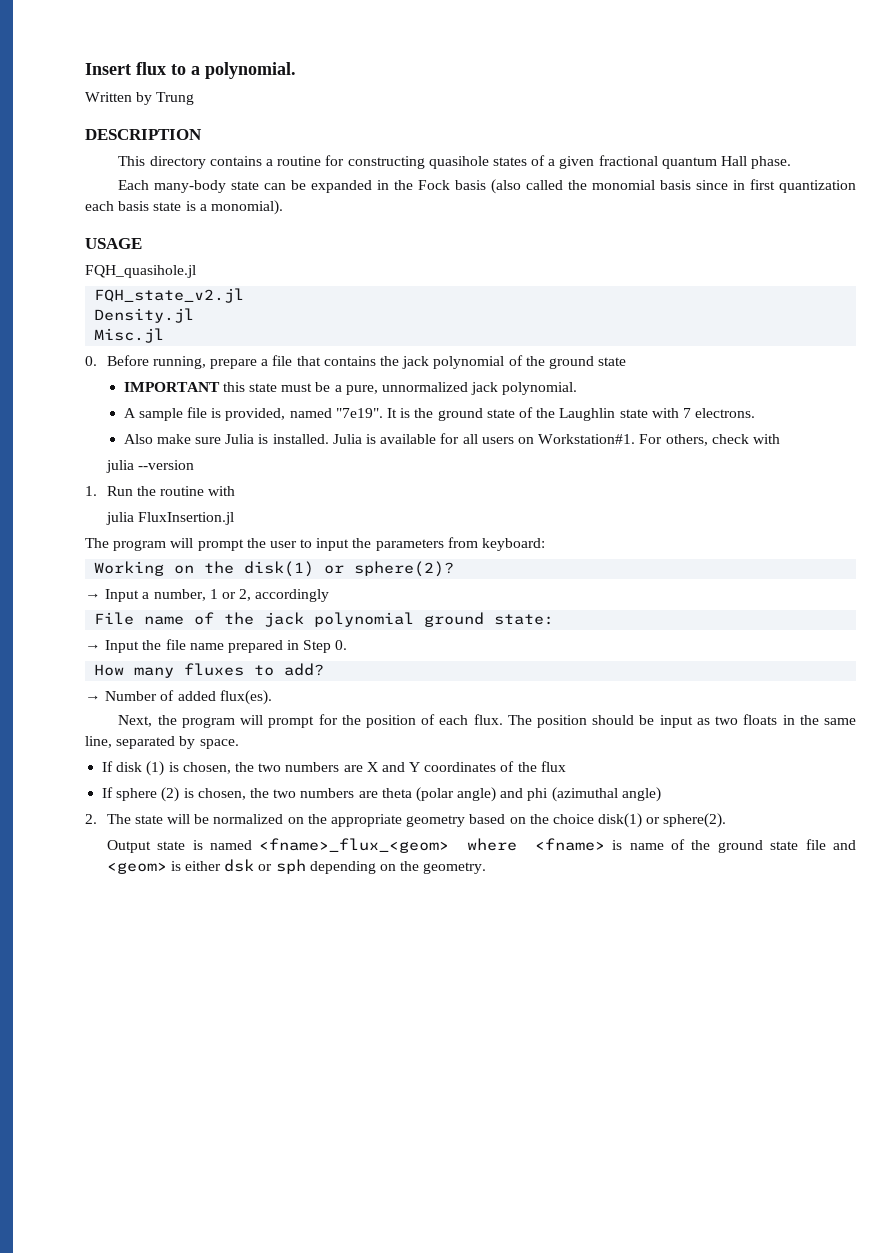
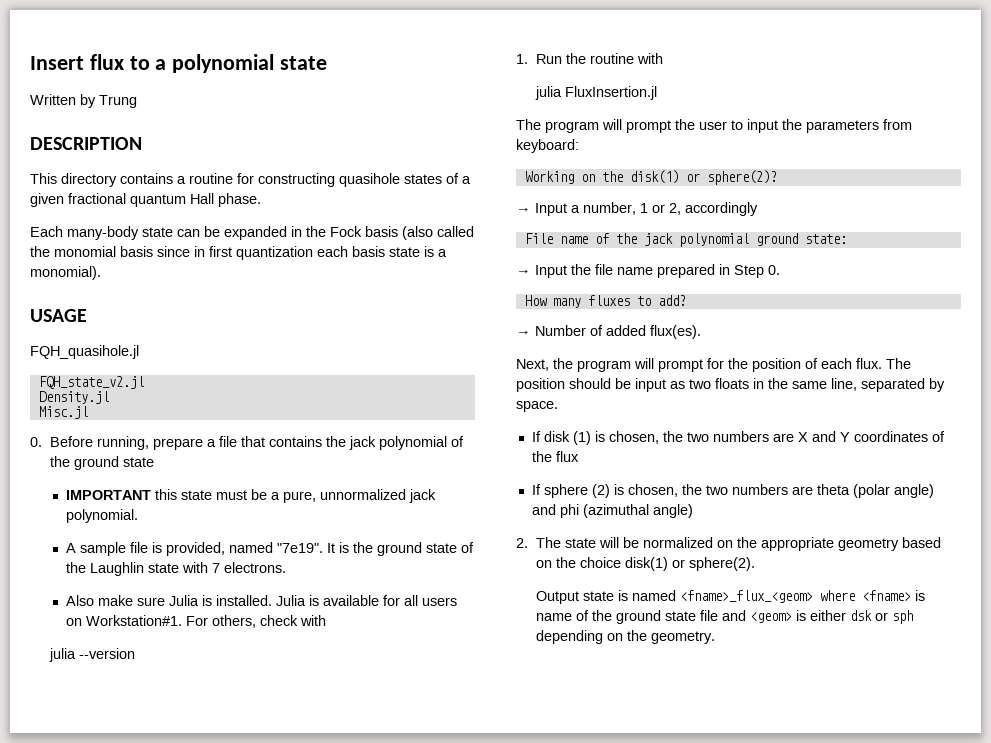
- Insert flux to a polynomial.
+ Insert flux to a polynomial state

